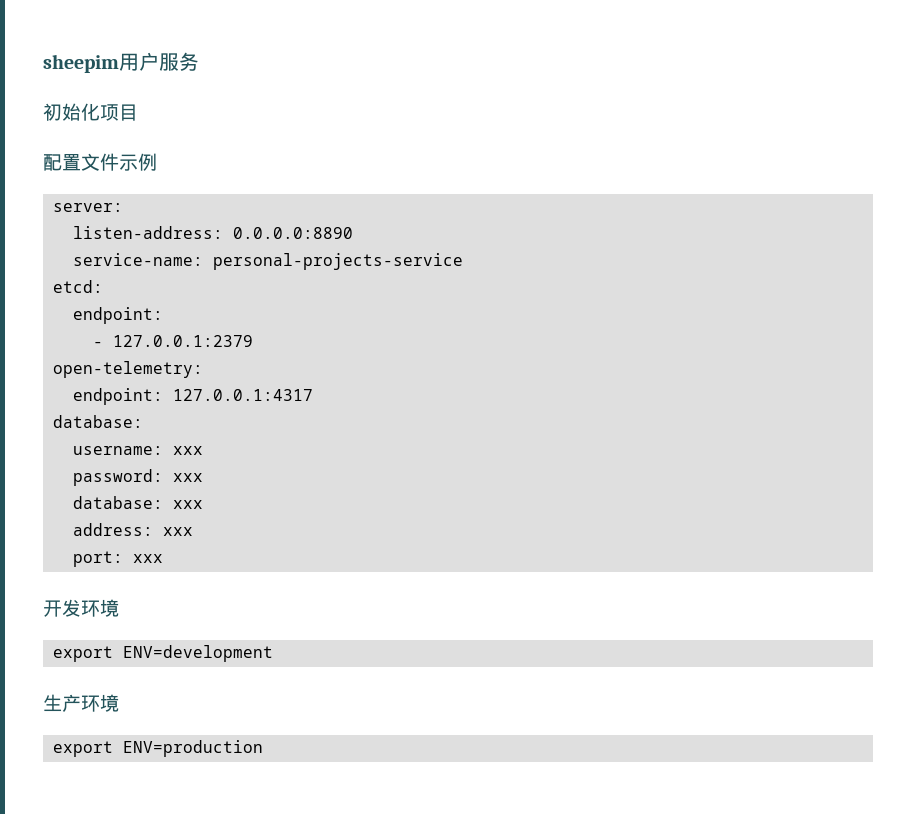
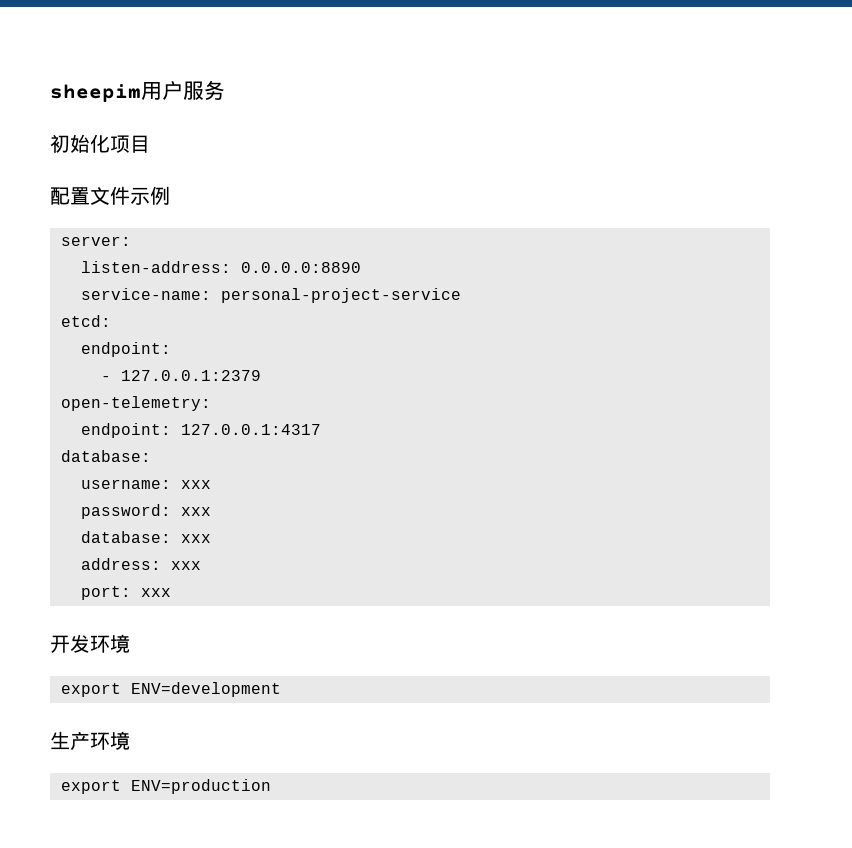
- service-name: personal-projects-service
+ service-name: personal-project-service

